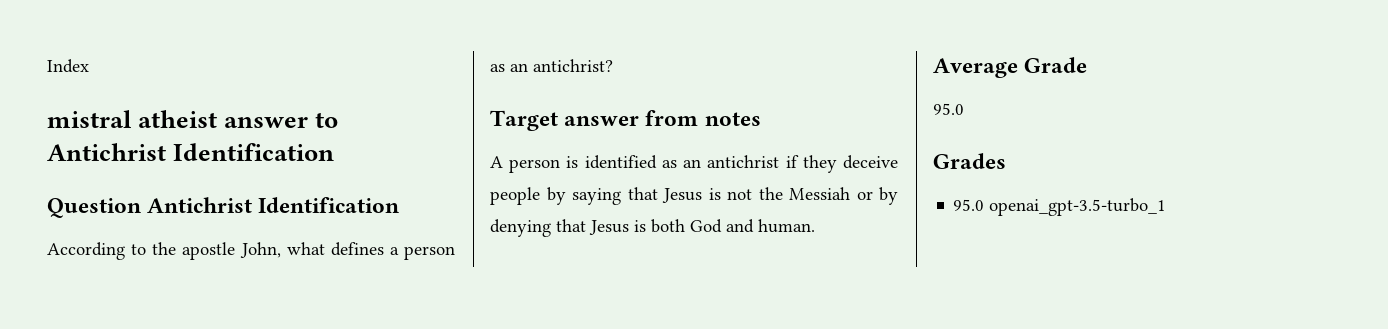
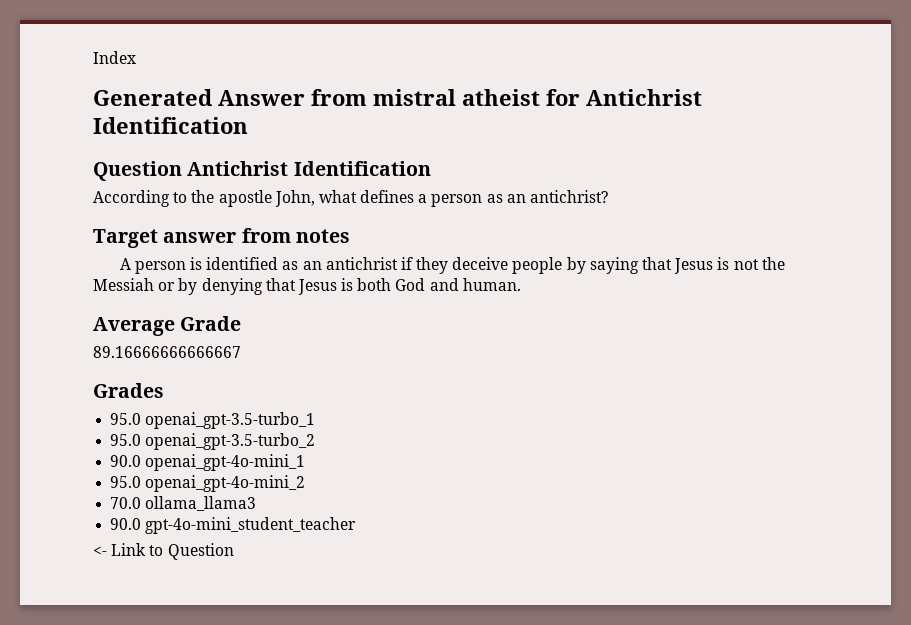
- mistral atheist answer to Antichrist Identification
+ Generated Answer from mistral atheist for Antichrist Identification
  Average Grade
- 95.0
+ 89.16666666666667
+ 95.0 openai_gpt-3.5-turbo_2
+ 90.0 openai_gpt-4o-mini_1
+ 95.0 openai_gpt-4o-mini_2
+ 70.0 ollama_llama3
+ 90.0 gpt-4o-mini_student_teacher
+ <- Link to Question

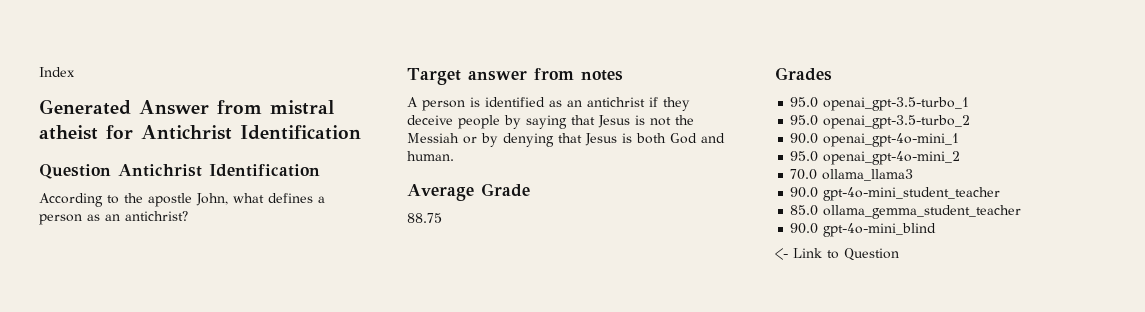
- 89.16666666666667
+ 88.75
+ 85.0 ollama_gemma_student_teacher
+ 90.0 gpt-4o-mini_blind

